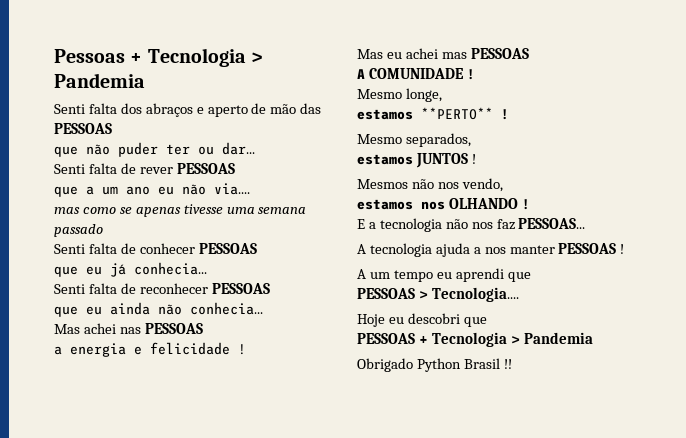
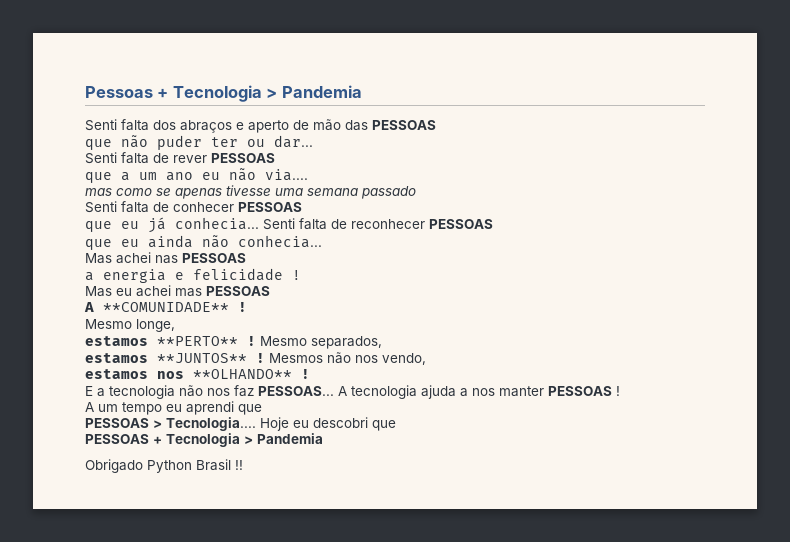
- que eu já conhecia...
- Senti falta de reconhecer PESSOAS
+ que eu já conhecia... Senti falta de reconhecer PESSOAS
- A COMUNIDADE !
+ A **COMUNIDADE** !
- estamos **PERTO** !
- Mesmo separados,
+ estamos **PERTO** ! Mesmo separados,
- estamos JUNTOS !
- Mesmos não nos vendo,
+ estamos **JUNTOS** ! Mesmos não nos vendo,
- estamos nos OLHANDO !
+ estamos nos **OLHANDO** !
- E a tecnologia não nos faz PESSOAS...
- A tecnologia ajuda a nos manter PESSOAS !
+ E a tecnologia não nos faz PESSOAS... A tecnologia ajuda a nos manter PESSOAS !
- PESSOAS > Tecnologia....
- Hoje eu descobri que
+ PESSOAS > Tecnologia.... Hoje eu descobri que

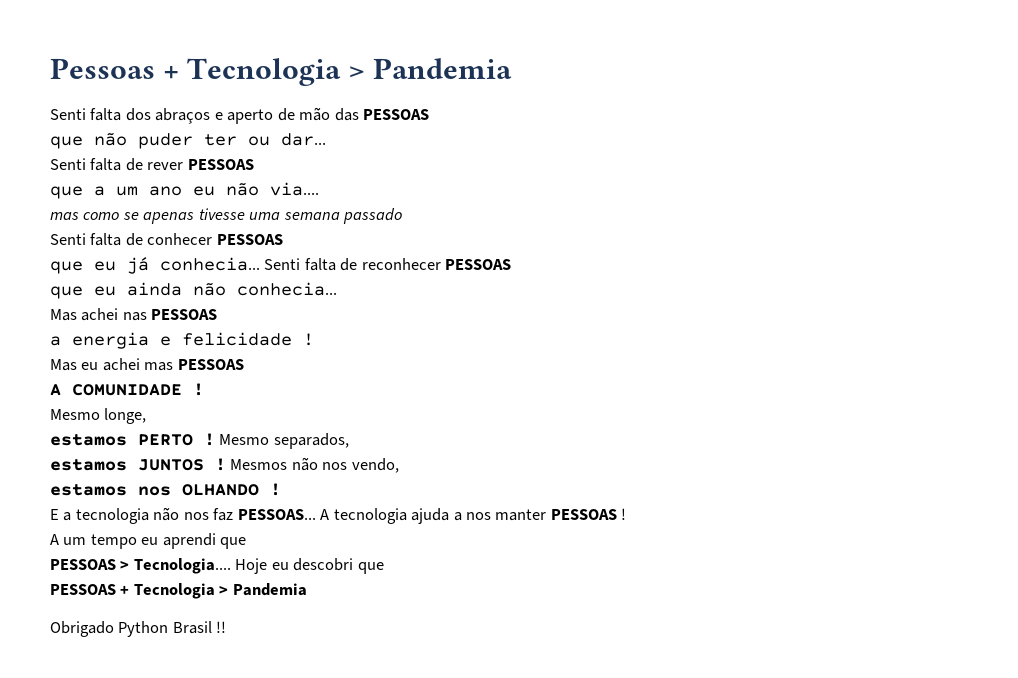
- A **COMUNIDADE** !
+ A COMUNIDADE !
- estamos **PERTO** !
+ estamos PERTO !
- estamos **JUNTOS** !
+ estamos JUNTOS !
- estamos nos **OLHANDO** !
+ estamos nos OLHANDO !

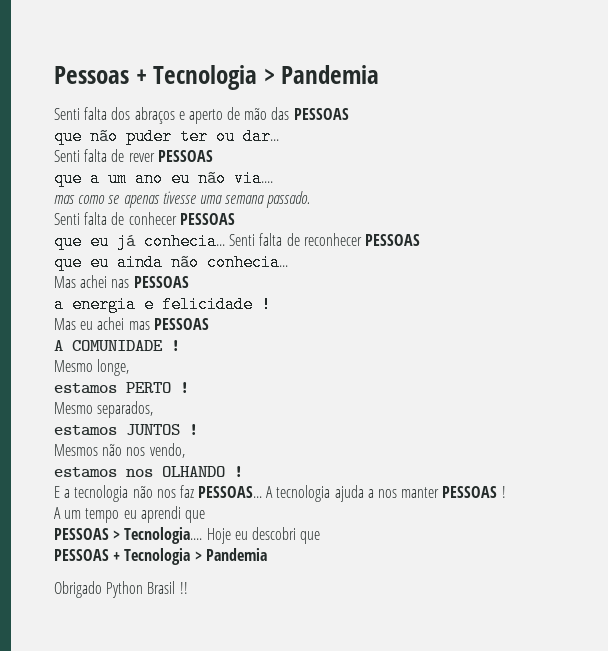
- mas como se apenas tivesse uma semana passado
+ mas como se apenas tivesse uma semana passado.
- estamos PERTO ! Mesmo separados,
+ estamos PERTO !
+ Mesmo separados,
- estamos JUNTOS ! Mesmos não nos vendo,
+ estamos JUNTOS !
+ Mesmos não nos vendo,

